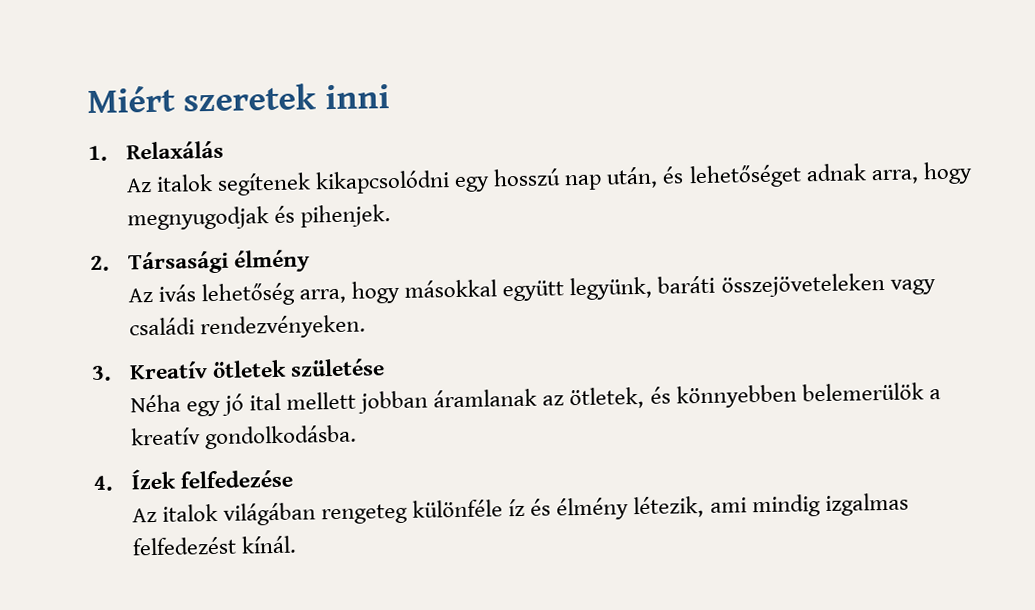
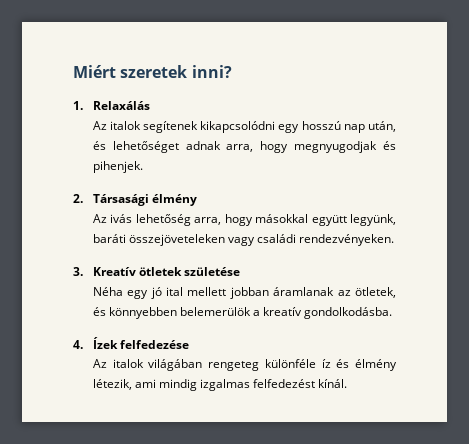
- Miért szeretek inni
+ Miért szeretek inni?

